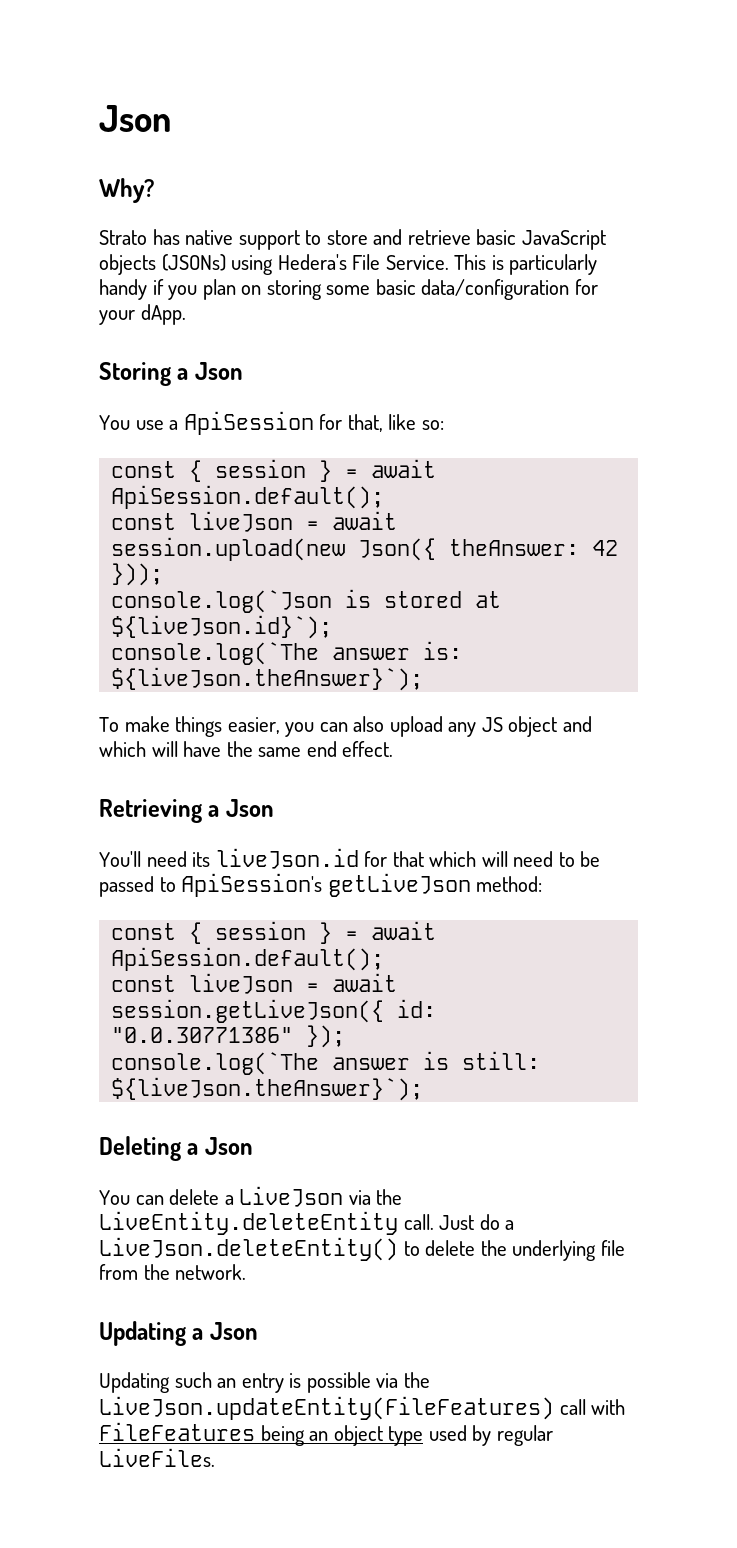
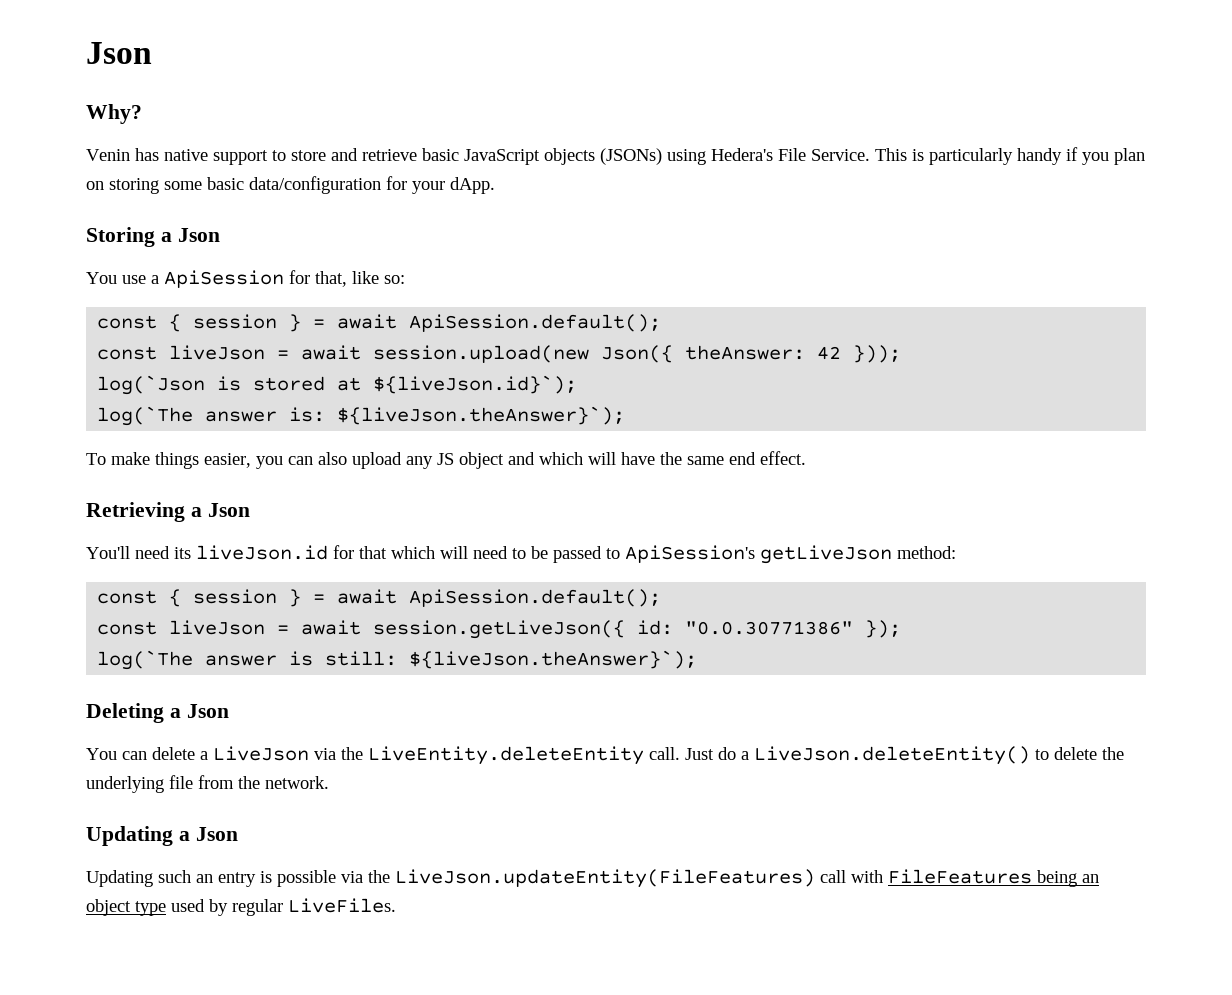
- Strato has native support to store and retrieve basic JavaScript objects (JSONs) using Hedera's File Service.
+ Venin has native support to store and retrieve basic JavaScript objects (JSONs) using Hedera's File Service.
- console.log(`Json is stored at ${liveJson.id}`);
+ log(`Json is stored at ${liveJson.id}`);
- console.log(`The answer is: ${liveJson.theAnswer}`);
+ log(`The answer is: ${liveJson.theAnswer}`);
- console.log(`The answer is still: ${liveJson.theAnswer}`);
+ log(`The answer is still: ${liveJson.theAnswer}`);

